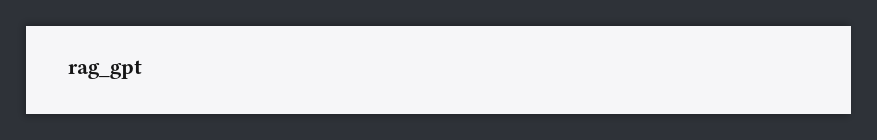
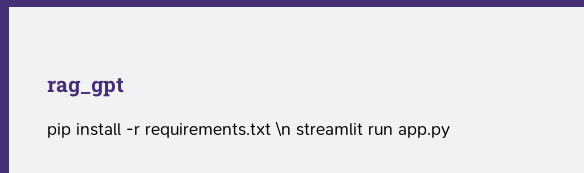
+ pip install -r requirements.txt \n streamlit run app.py

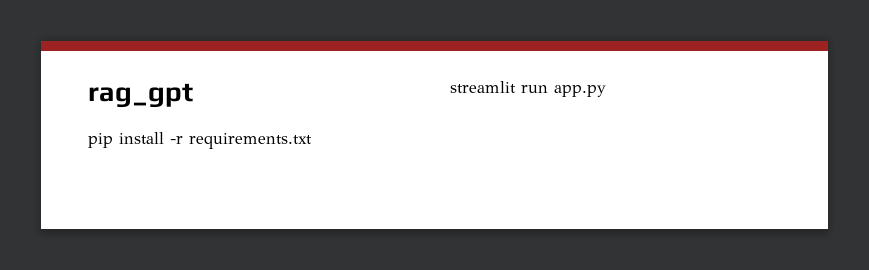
- pip install -r requirements.txt \n streamlit run app.py
+ pip install -r requirements.txt
+ streamlit run app.py

